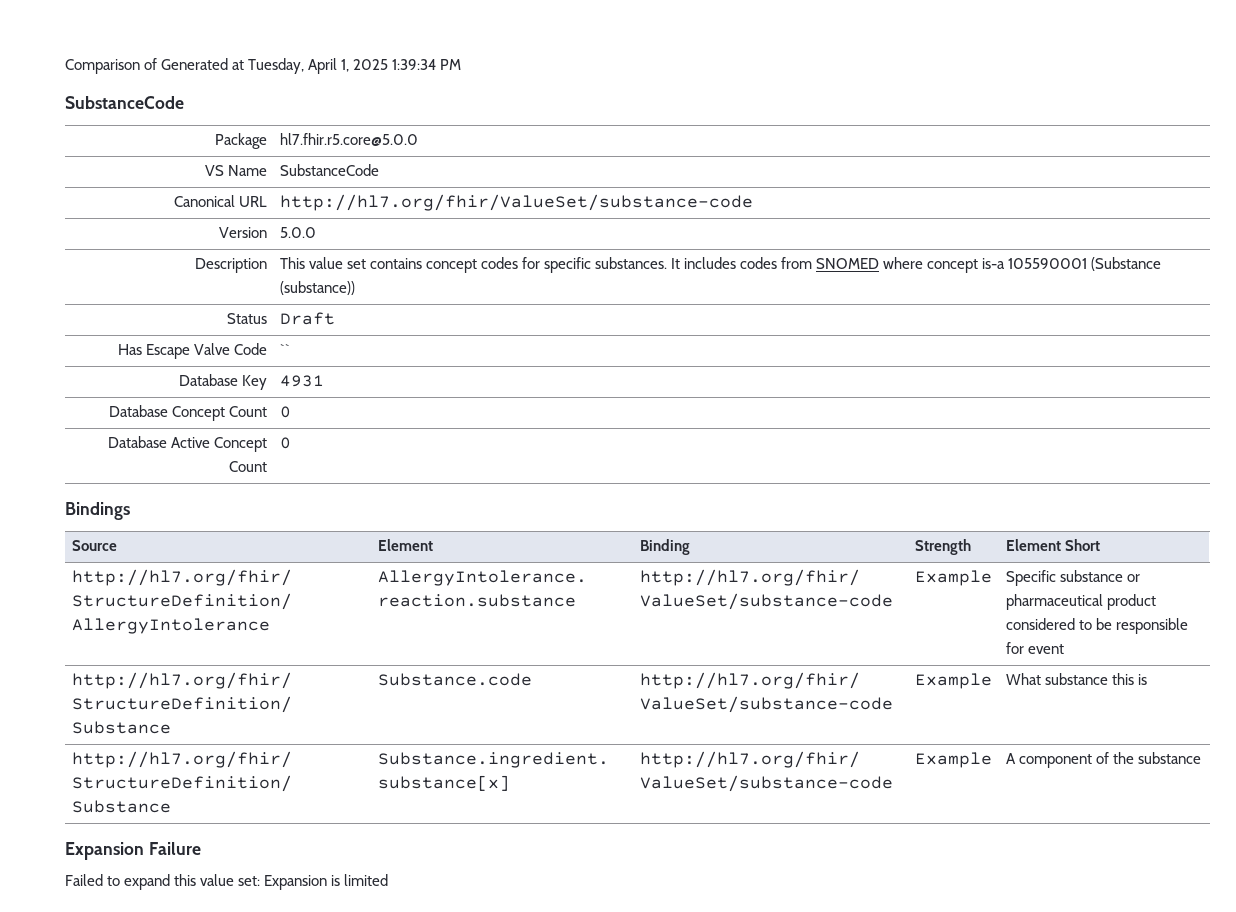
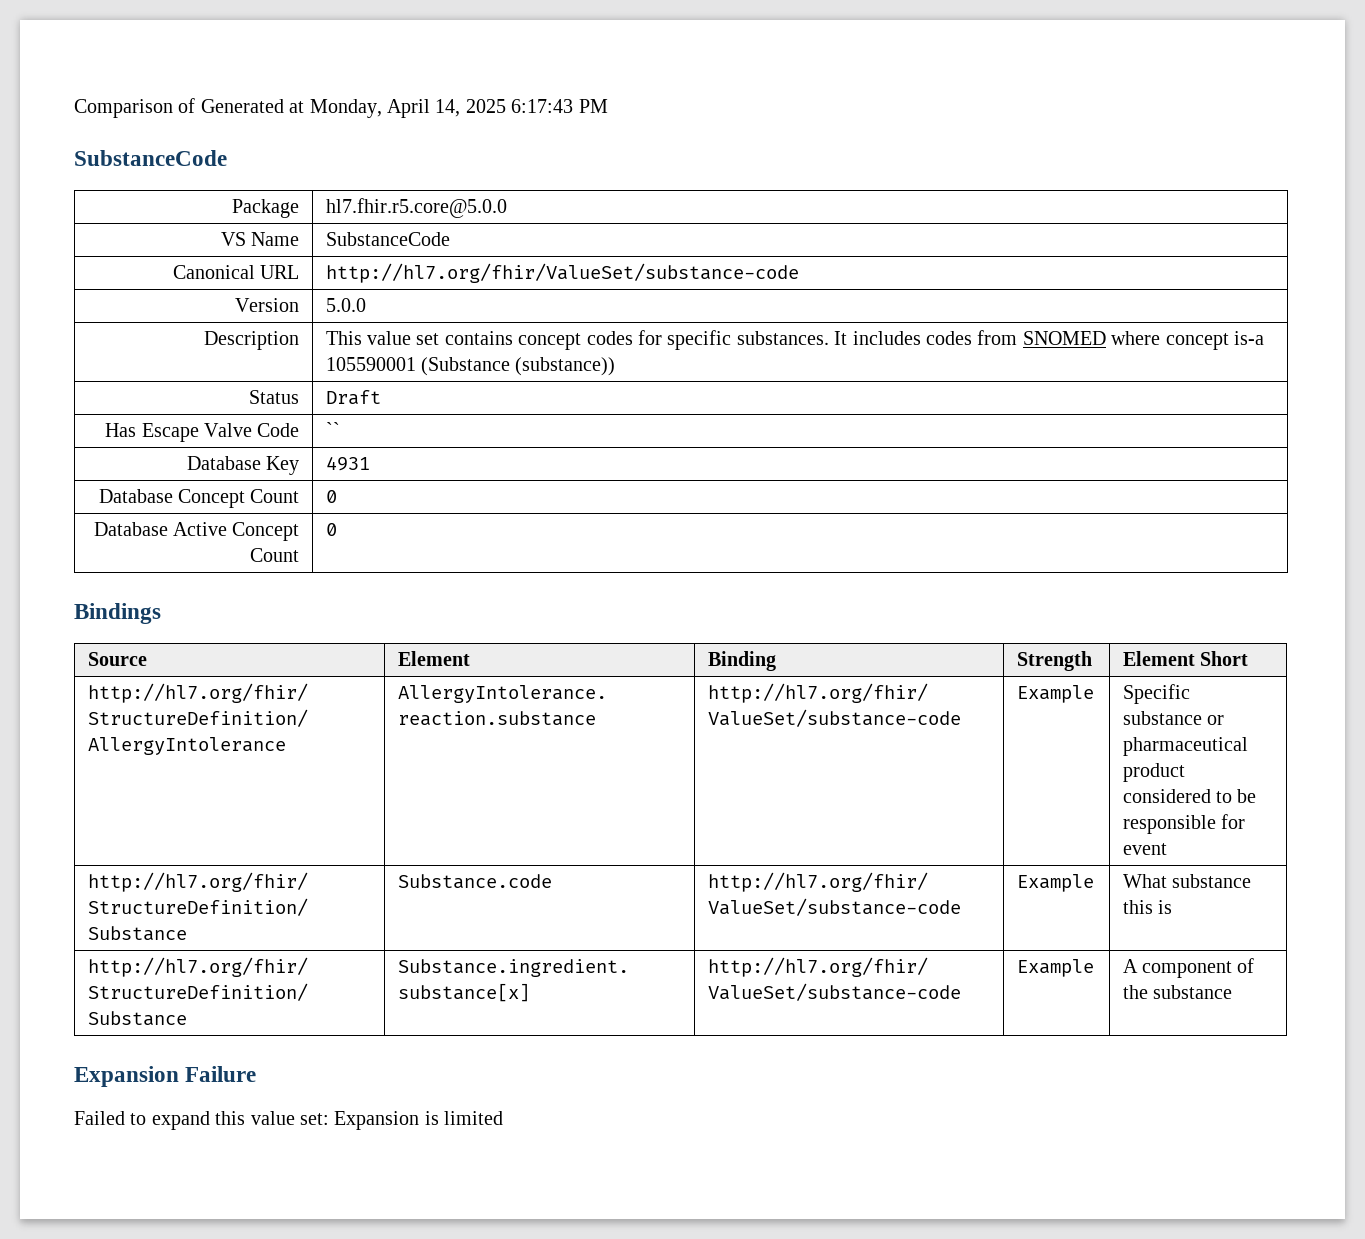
- Comparison of Generated at Tuesday, April 1, 2025 1:39:34 PM
+ Comparison of Generated at Monday, April 14, 2025 6:17:43 PM

